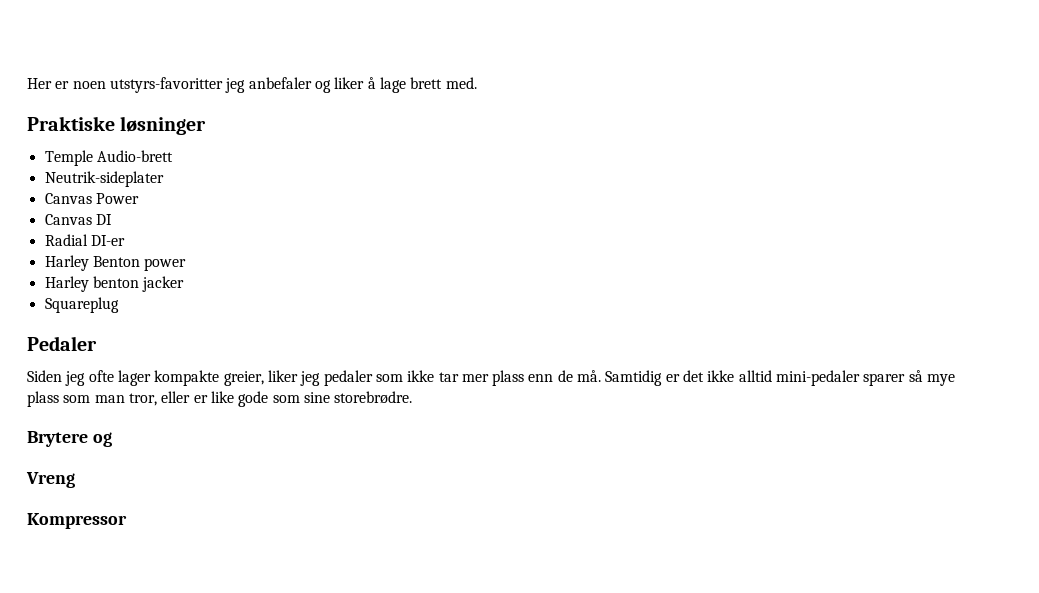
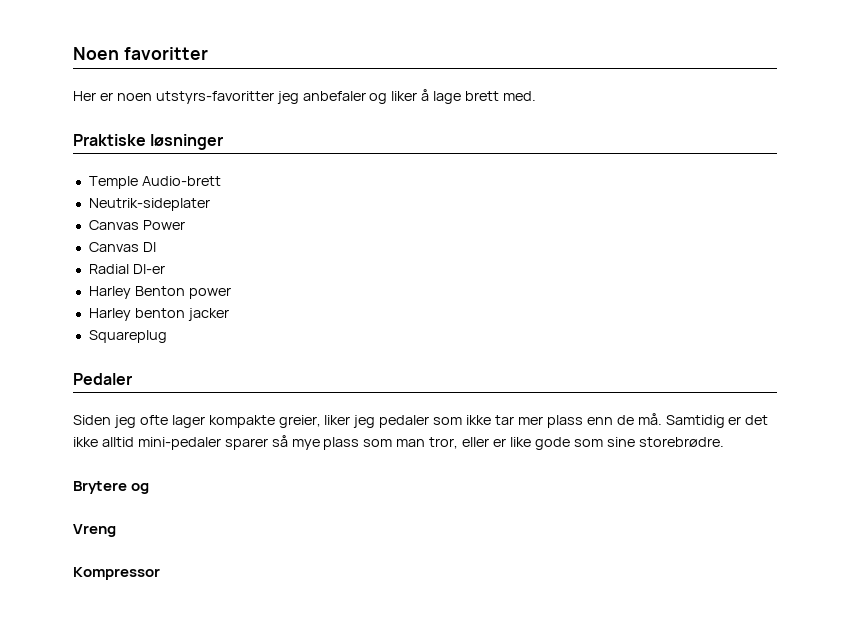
+ Noen favoritter

